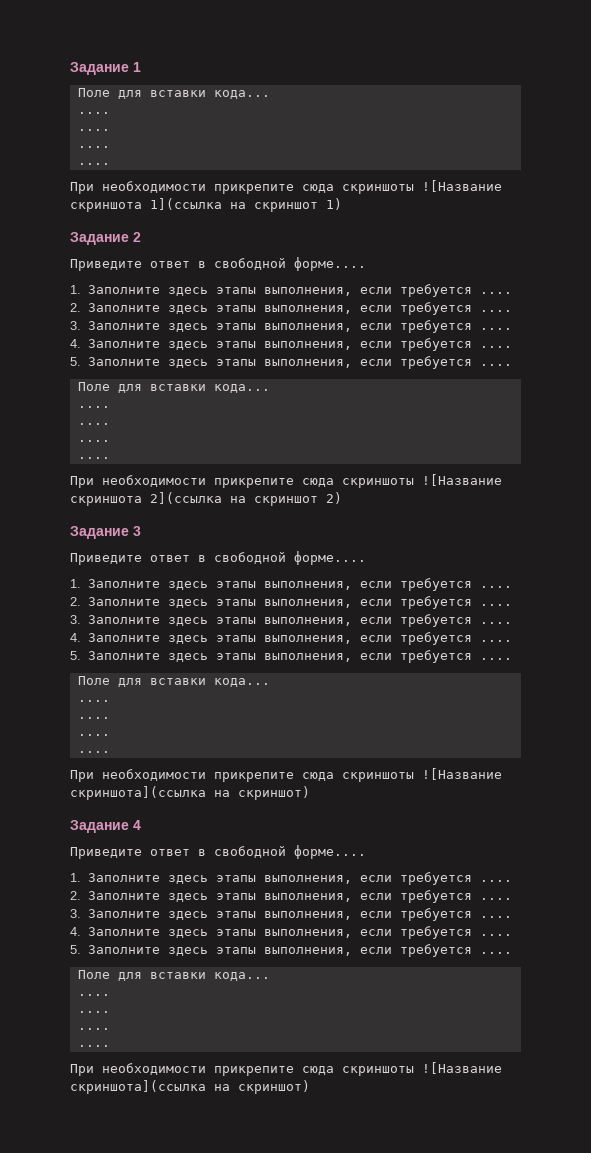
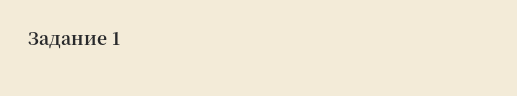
  Задание 1
- Поле для вставки кода...
- ....
- ....
- ....
- ....
- При необходимости прикрепитe сюда скриншоты ![Название скриншота 1](ссылка на скриншот 1)
- Задание 2
- Приведите ответ в свободной форме....
- 1. Заполните здесь этапы выполнения, если требуется ....
- 2. Заполните здесь этапы выполнения, если требуется ....
- 3. Заполните здесь этапы выполнения, если требуется ....
- 4. Заполните здесь этапы выполнения, если требуется ....
- 5. Заполните здесь этапы выполнения, если требуется ....
- Поле для вставки кода...
- ....
- ....
- ....
- ....
- При необходимости прикрепитe сюда скриншоты ![Название скриншота 2](ссылка на скриншот 2)
- Задание 3
- Приведите ответ в свободной форме....
- 1. Заполните здесь этапы выполнения, если требуется ....
- 2. Заполните здесь этапы выполнения, если требуется ....
- 3. Заполните здесь этапы выполнения, если требуется ....
- 4. Заполните здесь этапы выполнения, если требуется ....
- 5. Заполните здесь этапы выполнения, если требуется ....
- Поле для вставки кода...
- ....
- ....
- ....
- ....
- При необходимости прикрепитe сюда скриншоты ![Название скриншота](ссылка на скриншот)
- Задание 4
- Приведите ответ в свободной форме....
- 1. Заполните здесь этапы выполнения, если требуется ....
- 2. Заполните здесь этапы выполнения, если требуется ....
- 3. Заполните здесь этапы выполнения, если требуется ....
- 4. Заполните здесь этапы выполнения, если требуется ....
- 5. Заполните здесь этапы выполнения, если требуется ....
- Поле для вставки кода...
- ....
- ....
- ....
- ....
- При необходимости прикрепитe сюда скриншоты ![Название скриншота](ссылка на скриншот)

